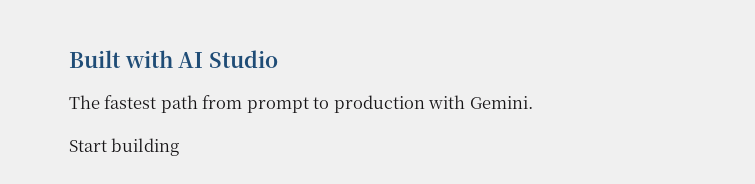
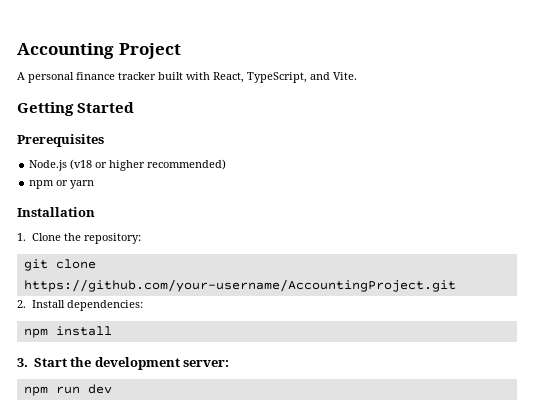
- Built with AI Studio
- The fastest path from prompt to production with Gemini.
- Start building
+ Accounting Project
+ A personal finance tracker built with React, TypeScript, and Vite.
+ Getting Started
+ Prerequisites
+ Node.js (v18 or higher recommended)
+ npm or yarn
+ Installation
+ 1. Clone the repository:
+ git clone https://github.com/your-username/AccountingProject.git
+ 2. Install dependencies:
+ npm install
+ 3. Start the development server:
+ npm run dev

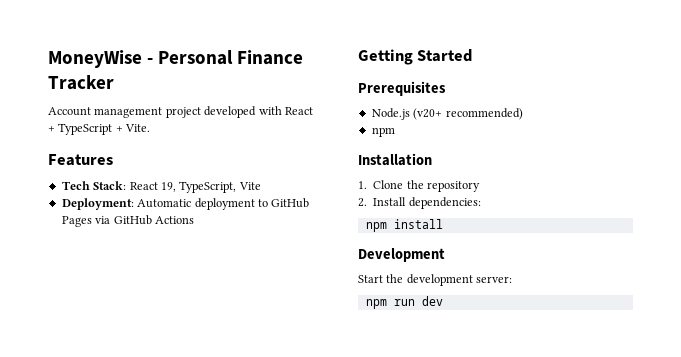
- Accounting Project
- A personal finance tracker built with React, TypeScript, and Vite.
+ MoneyWise - Personal Finance Tracker
+ Account management project developed with React + TypeScript + Vite.
+ Features
+ Tech Stack: React 19, TypeScript, Vite
+ Deployment: Automatic deployment to GitHub Pages via GitHub Actions
- Node.js (v18 or higher recommended)
- npm or yarn
+ Node.js (v20+ recommended)
+ npm
- 1. Clone the repository:
- git clone https://github.com/your-username/AccountingProject.git
+ 1. Clone the repository
- 3. Start the development server:
+ Development
+ Start the development server:

